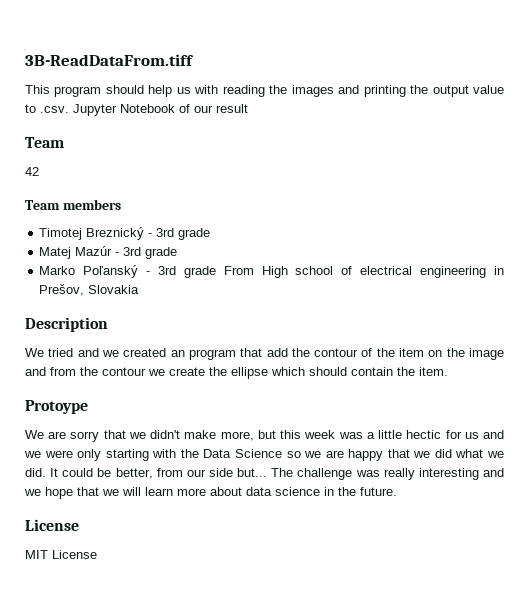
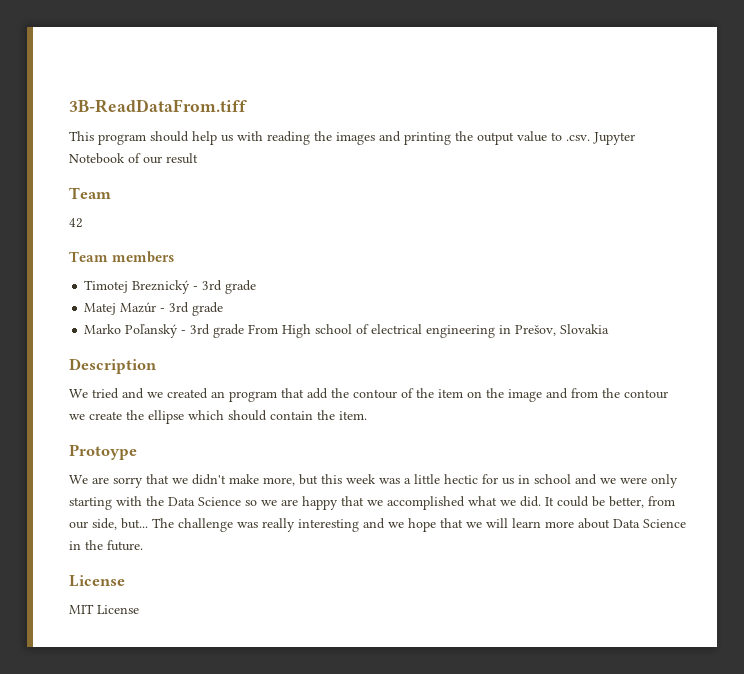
- We are sorry that we didn't make more, but this week was a little hectic for us and we were only starting with the Data Science so we are happy that we did what we did.
+ We are sorry that we didn't make more, but this week was a little hectic for us in school and we were only starting with the Data Science so we are happy that we accomplished what we did.
- It could be better, from our side but...
+ It could be better, from our side, but...
- The challenge was really interesting and we hope that we will learn more about data science in the future.
+ The challenge was really interesting and we hope that we will learn more about Data Science in the future.

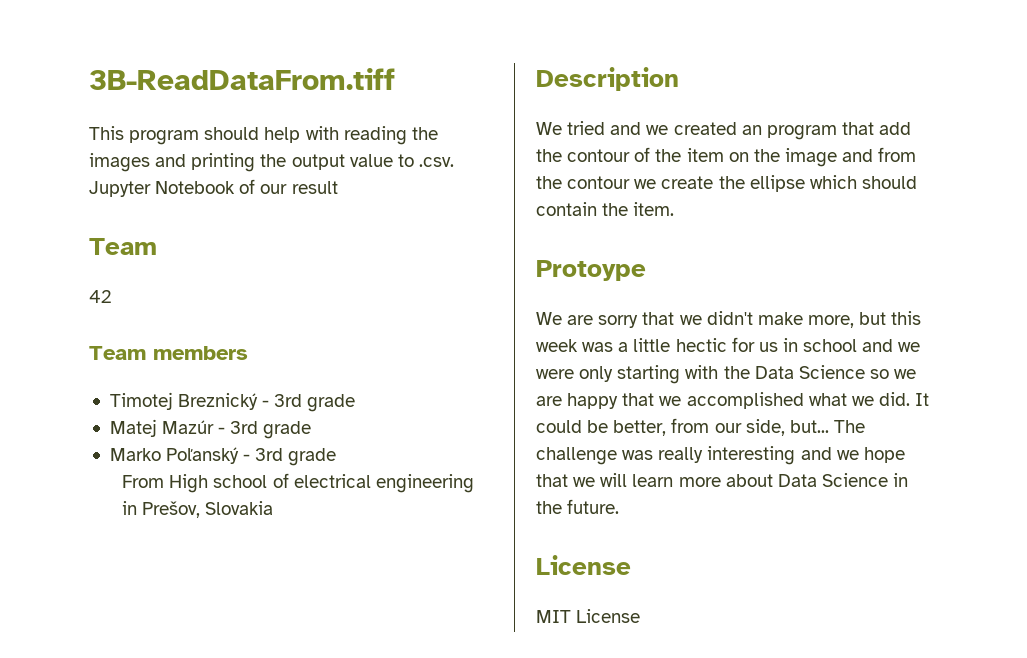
- This program should help us with reading the images and printing the output value to .csv. Jupyter Notebook of our result
+ This program should help with reading the images and printing the output value to .csv. Jupyter Notebook of our result
- Marko Poľanský - 3rd grade From High school of electrical engineering in Prešov, Slovakia
+ Marko Poľanský - 3rd grade
+ From High school of electrical engineering in Prešov, Slovakia

